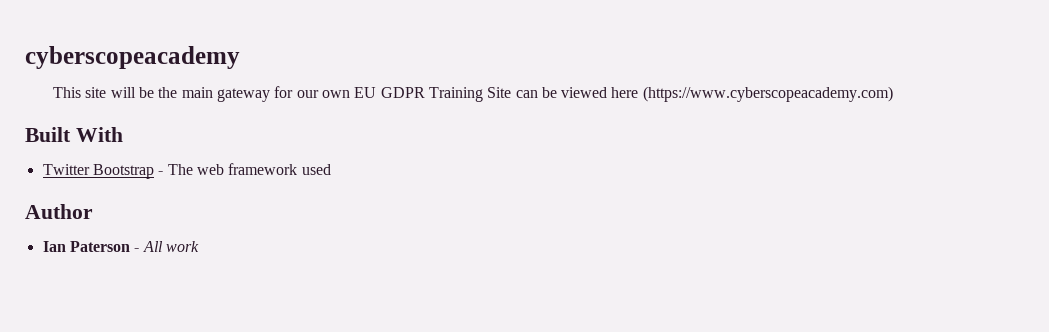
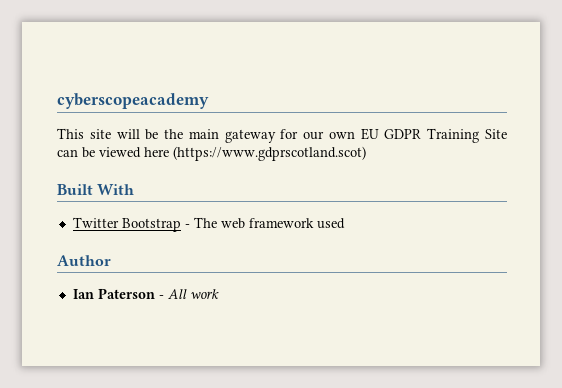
- This site will be the main gateway for our own EU GDPR Training Site can be viewed here (https://www.cyberscopeacademy.com)
+ This site will be the main gateway for our own EU GDPR Training Site can be viewed here (https://www.gdprscotland.scot)

